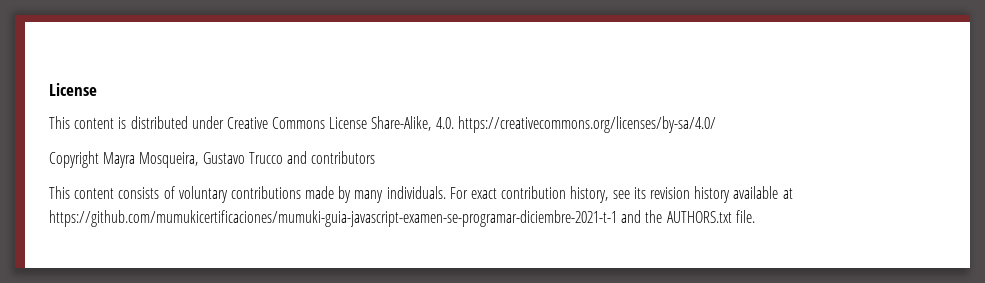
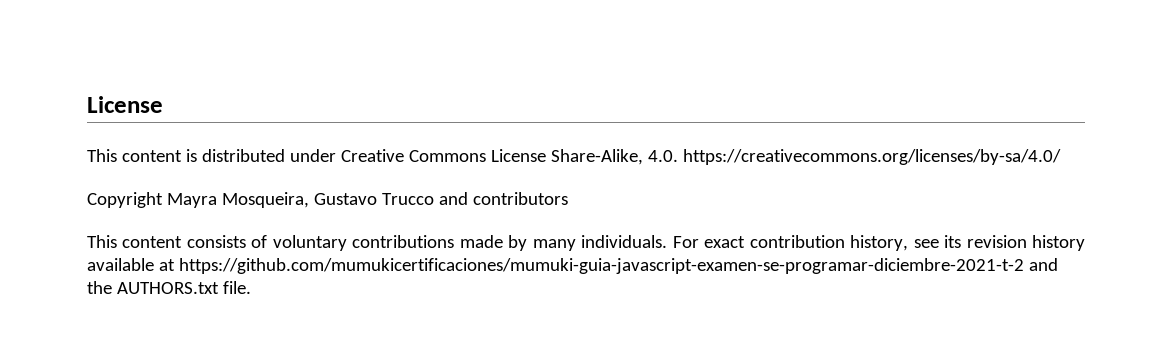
- For exact contribution history, see its revision history available at https://github.com/mumukicertificaciones/mumuki-guia-javascript-examen-se-programar-diciembre-2021-t-1 and the AUTHORS.txt file.
+ For exact contribution history, see its revision history available at https://github.com/mumukicertificaciones/mumuki-guia-javascript-examen-se-programar-diciembre-2021-t-2 and the AUTHORS.txt file.

